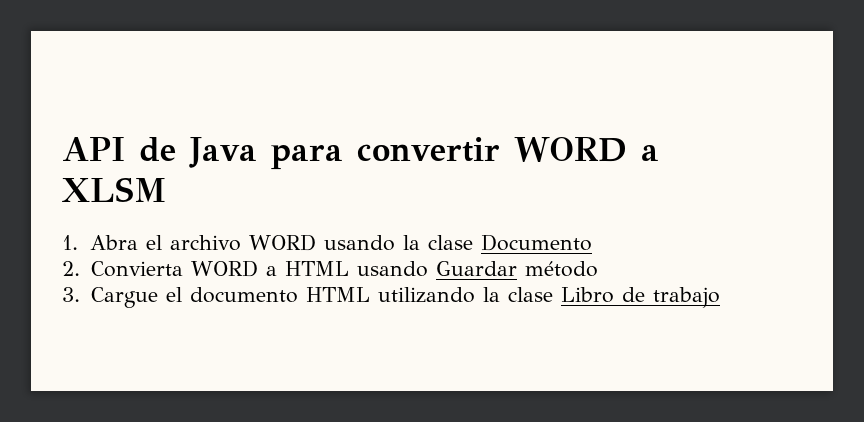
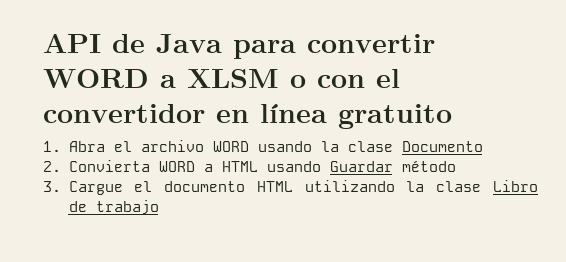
- API de Java para convertir WORD a XLSM
+ API de Java para convertir WORD a XLSM o con el convertidor en línea gratuito

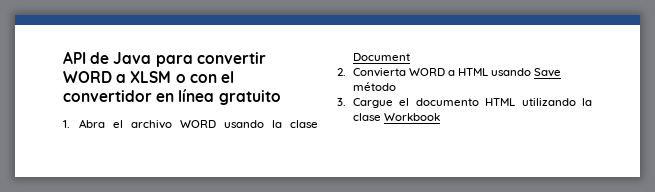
- 1. Abra el archivo WORD usando la clase Documento
+ 1. Abra el archivo WORD usando la clase Document
- 2. Convierta WORD a HTML usando Guardar método
+ 2. Convierta WORD a HTML usando Save método
- 3. Cargue el documento HTML utilizando la clase Libro de trabajo
+ 3. Cargue el documento HTML utilizando la clase Workbook

